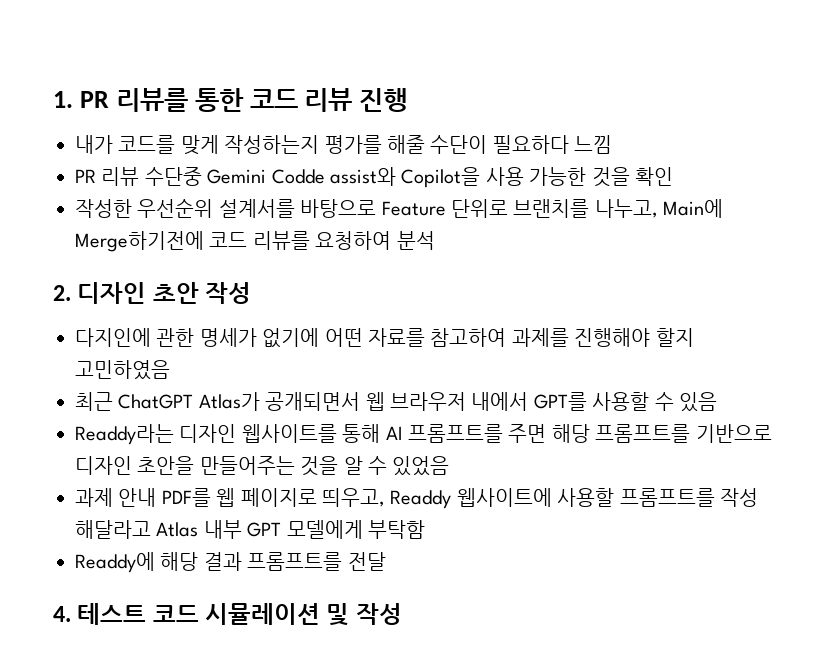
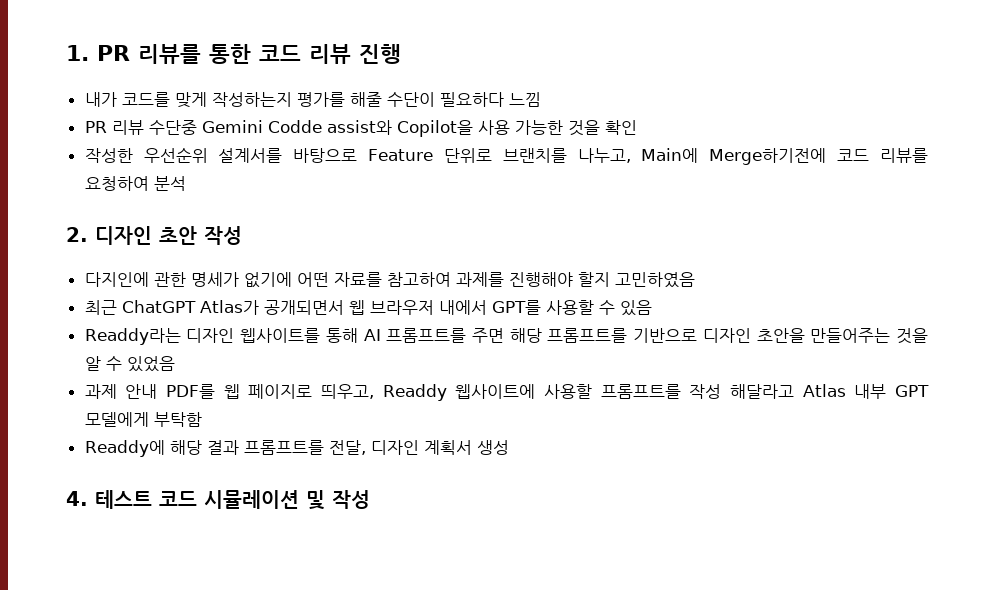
- Readdy에 해당 결과 프롬프트를 전달
+ Readdy에 해당 결과 프롬프트를 전달, 디자인 계획서 생성

